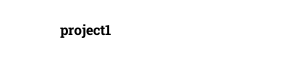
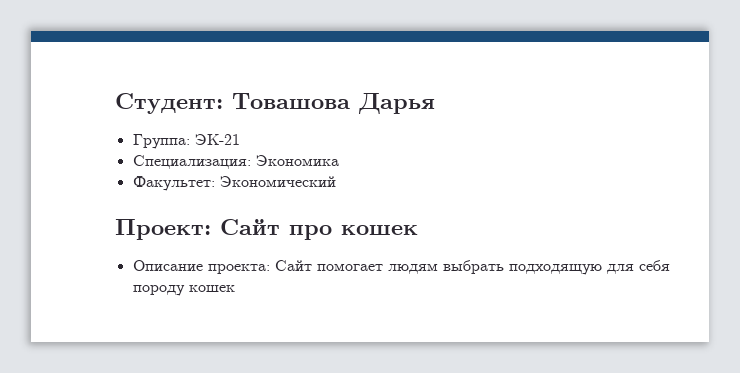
- project1
+ Студент: Товашова Дарья
+ Группа: ЭК-21
+ Специализация: Экономика
+ Факультет: Экономический
+ Проект: Сайт про кошек
+ Описание проекта: Сайт помогает людям выбрать подходящую для себя породу кошек

